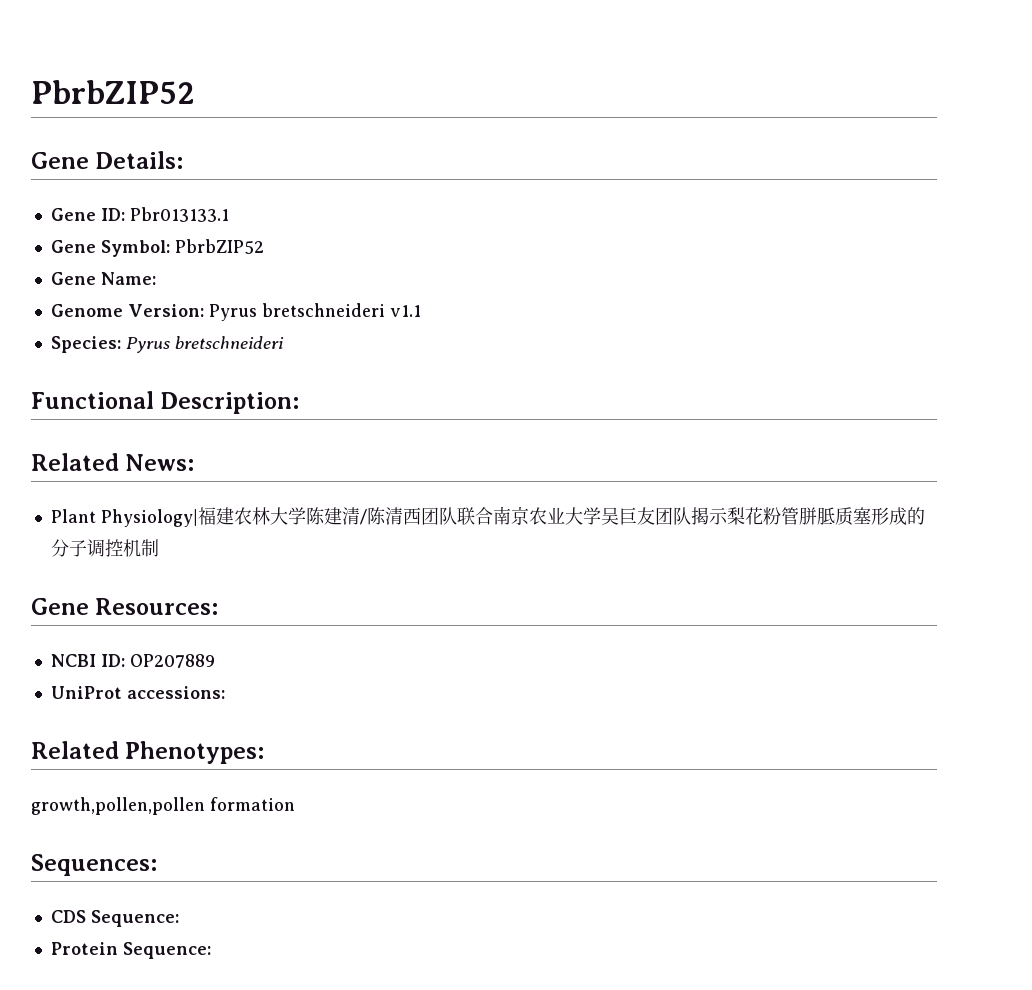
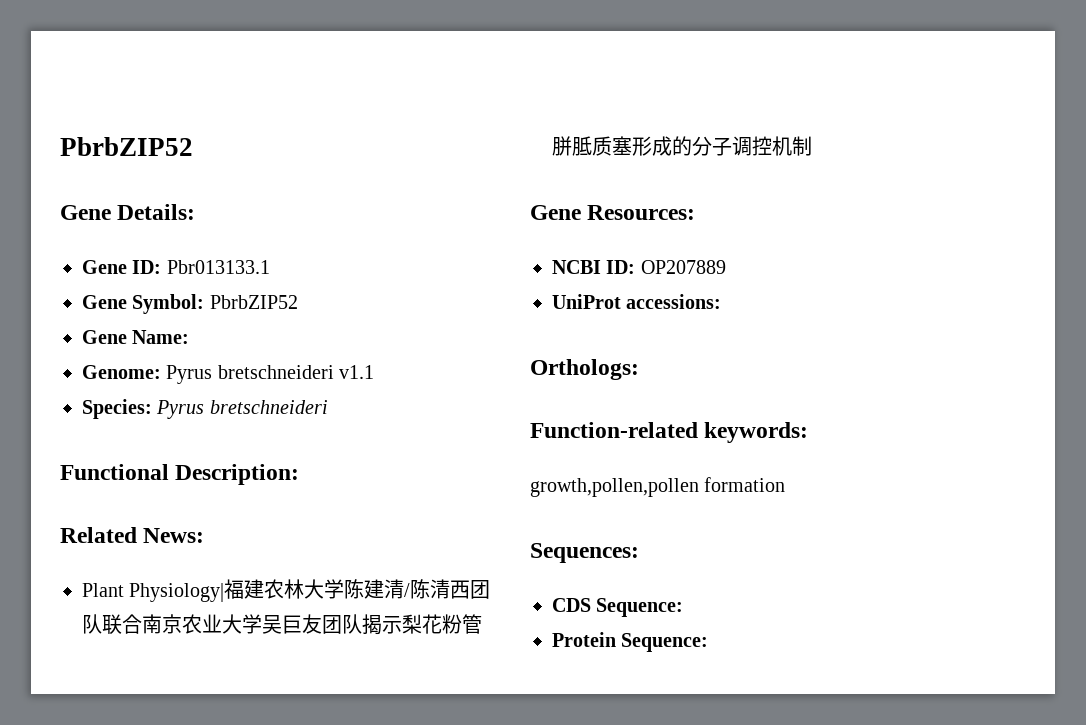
- Genome Version: Pyrus bretschneideri v1.1
+ Genome: Pyrus bretschneideri v1.1
- Related Phenotypes:
+ Orthologs:
+ Function-related keywords:

